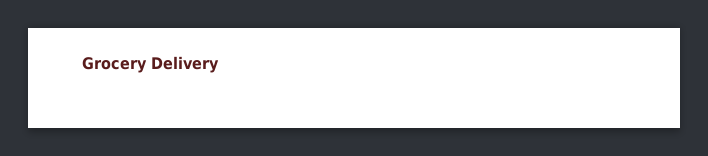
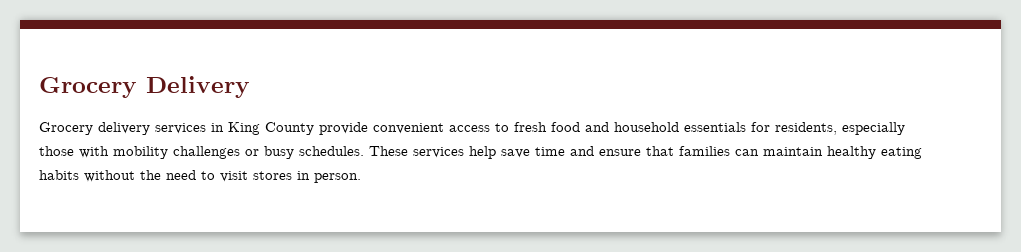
+ Grocery delivery services in King County provide convenient access to fresh food and household essentials for residents, especially those with mobility challenges or busy schedules. These services help save time and ensure that families can maintain healthy eating habits without the need to visit stores in person.

